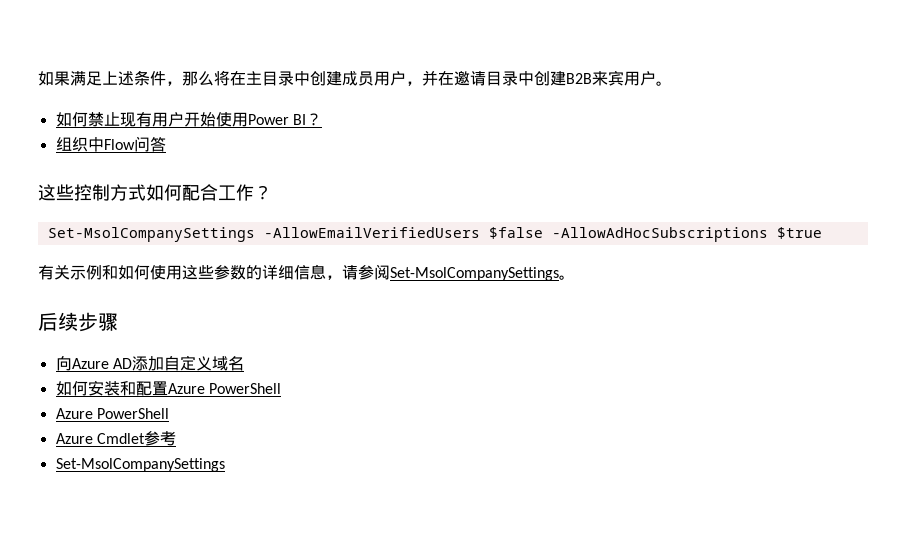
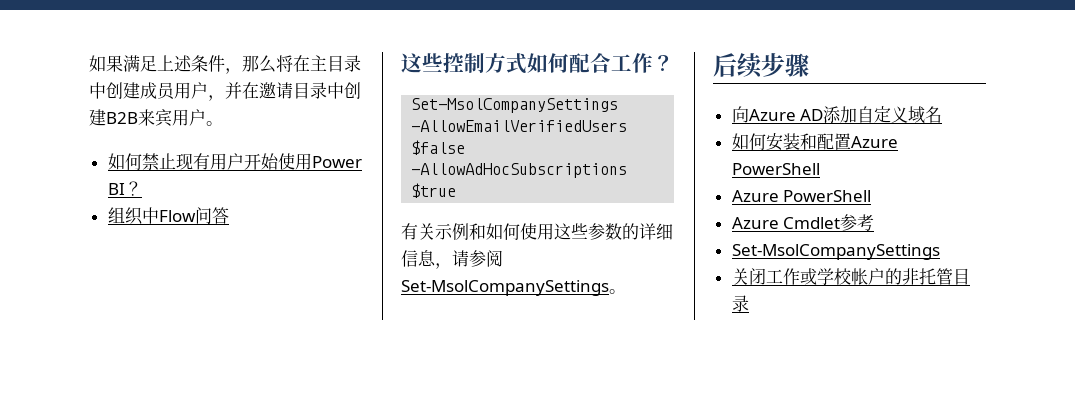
+ 关闭工作或学校帐户的非托管目录

